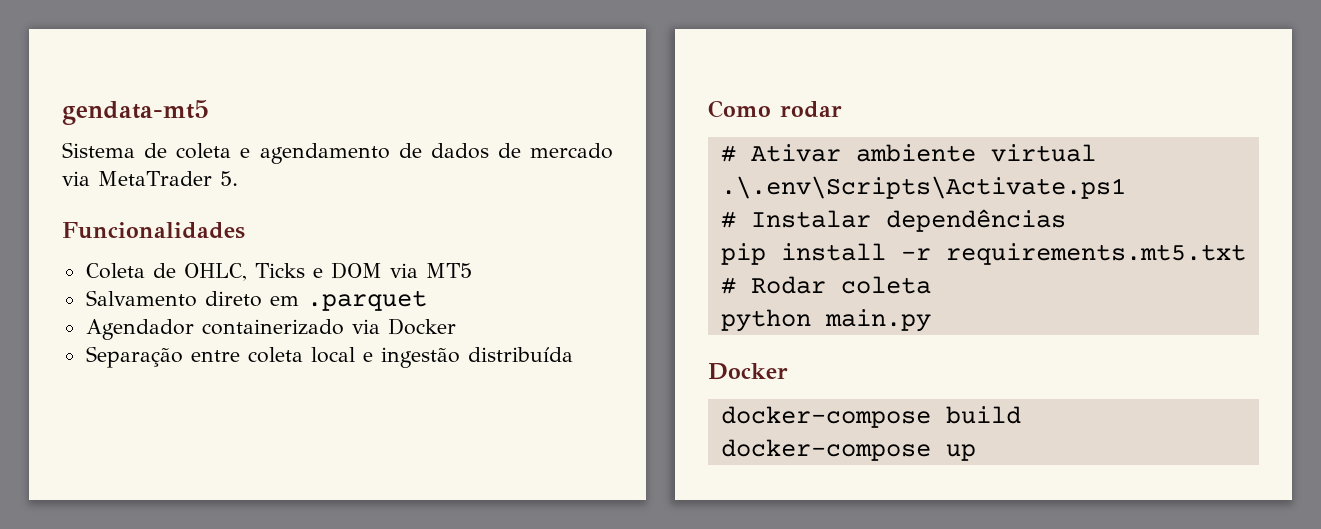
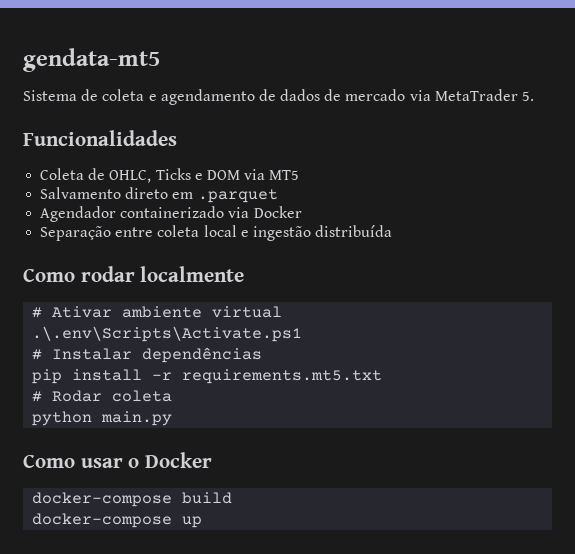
- Como rodar
+ Como rodar localmente
  python main.py
- Docker
+ Como usar o Docker

